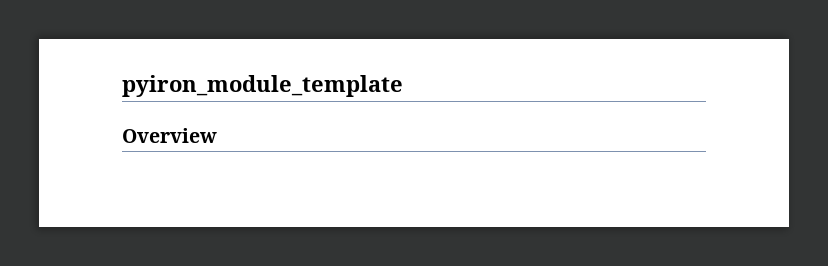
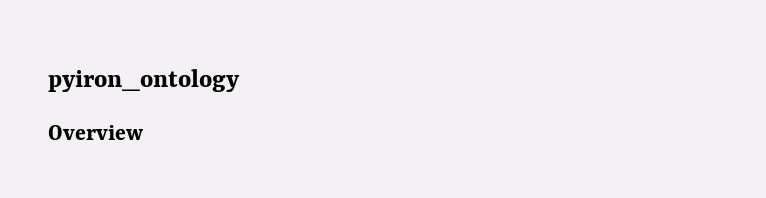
- pyiron_module_template
+ pyiron_ontology

